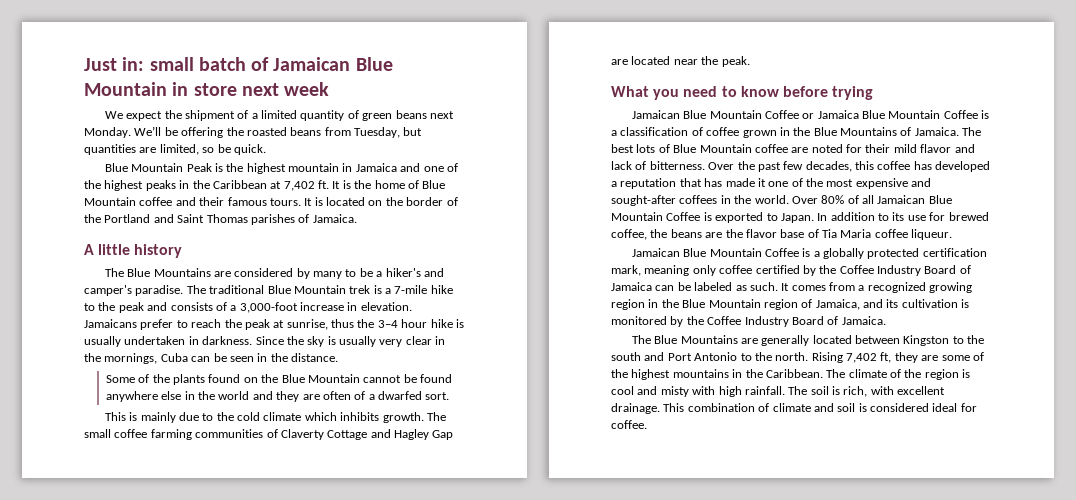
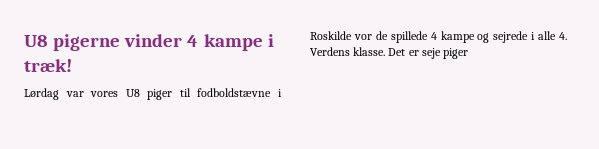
- Just in: small batch of Jamaican Blue Mountain in store next week
- We expect the shipment of a limited quantity of green beans next Monday. We’ll be offering the roasted beans from Tuesday, but quantities are limited, so be quick.
- Blue Mountain Peak is the highest mountain in Jamaica and one of the highest peaks in the Caribbean at 7,402 ft. It is the home of Blue Mountain coffee and their famous tours. It is located on the border of the Portland and Saint Thomas parishes of Jamaica.
- A little history
- The Blue Mountains are considered by many to be a hiker's and camper's paradise. The traditional Blue Mountain trek is a 7-mile hike to the peak and consists of a 3,000-foot increase in elevation. Jamaicans prefer to reach the peak at sunrise, thus the 3–4 hour hike is usually undertaken in darkness. Since the sky is usually very clear in the mornings, Cuba can be seen in the distance.
- Some of the plants found on the Blue Mountain cannot be found anywhere else in the world and they are often of a dwarfed sort.
- This is mainly due to the cold climate which inhibits growth. The small coffee farming communities of Claverty Cottage and Hagley Gap are located near the peak.
- What you need to know before trying
- Jamaican Blue Mountain Coffee or Jamaica Blue Mountain Coffee is a classification of coffee grown in the Blue Mountains of Jamaica. The best lots of Blue Mountain coffee are noted for their mild flavor and lack of bitterness. Over the past few decades, this coffee has developed a reputation that has made it one of the most expensive and sought-after coffees in the world. Over 80% of all Jamaican Blue Mountain Coffee is exported to Japan. In addition to its use for brewed coffee, the beans are the flavor base of Tia Maria coffee liqueur.
- Jamaican Blue Mountain Coffee is a globally protected certification mark, meaning only coffee certified by the Coffee Industry Board of Jamaica can be labeled as such. It comes from a recognized growing region in the Blue Mountain region of Jamaica, and its cultivation is monitored by the Coffee Industry Board of Jamaica.
- The Blue Mountains are generally located between Kingston to the south and Port Antonio to the north. Rising 7,402 ft, they are some of the highest mountains in the Caribbean. The climate of the region is cool and misty with high rainfall. The soil is rich, with excellent drainage. This combination of climate and soil is considered ideal for coffee.
+ U8 pigerne vinder 4 kampe i træk!
+ Lørdag var vores U8 piger til fodboldstævne i Roskilde vor de spillede 4 kampe og sejrede i alle 4. Verdens klasse. Det er seje piger

